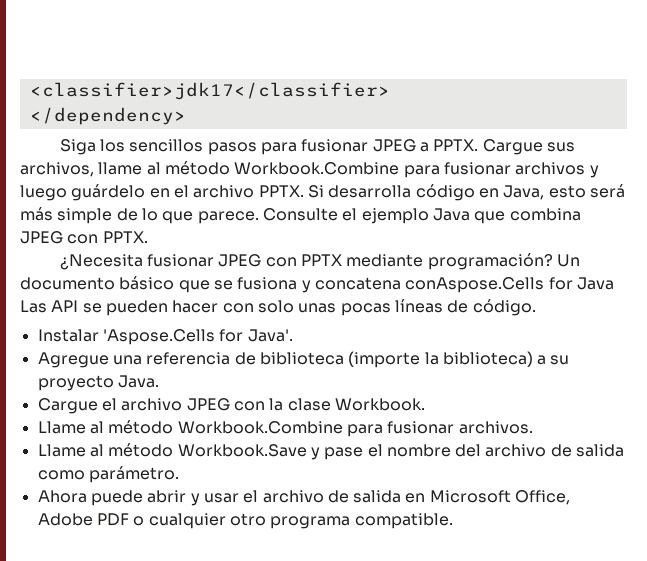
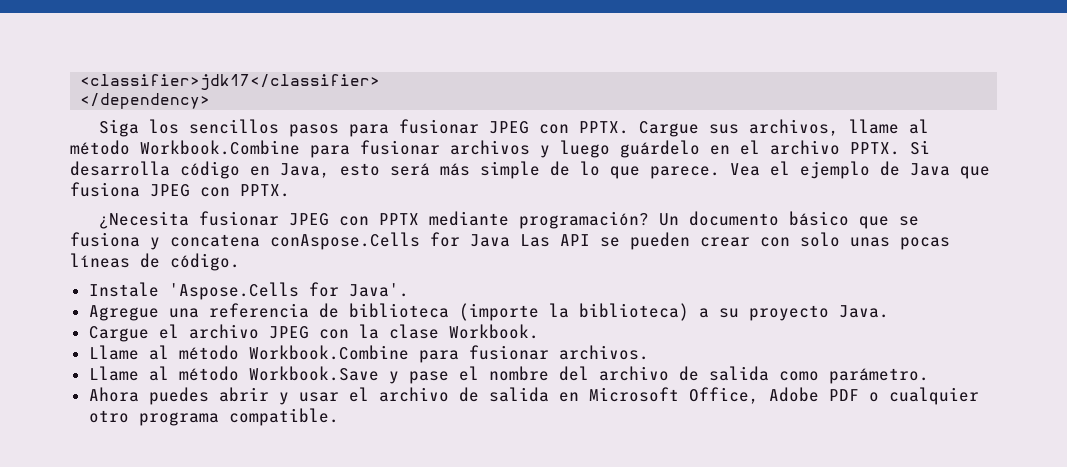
- Siga los sencillos pasos para fusionar JPEG a PPTX.
+ Siga los sencillos pasos para fusionar JPEG con PPTX.
- Consulte el ejemplo Java que combina JPEG con PPTX.
+ Vea el ejemplo de Java que fusiona JPEG con PPTX.
- Un documento básico que se fusiona y concatena conAspose.Cells for Java Las API se pueden hacer con solo unas pocas líneas de código.
+ Un documento básico que se fusiona y concatena conAspose.Cells for Java Las API se pueden crear con solo unas pocas líneas de código.
- Instalar 'Aspose.Cells for Java'.
+ Instale 'Aspose.Cells for Java'.
- Ahora puede abrir y usar el archivo de salida en Microsoft Office, Adobe PDF o cualquier otro programa compatible.
+ Ahora puedes abrir y usar el archivo de salida en Microsoft Office, Adobe PDF o cualquier otro programa compatible.

